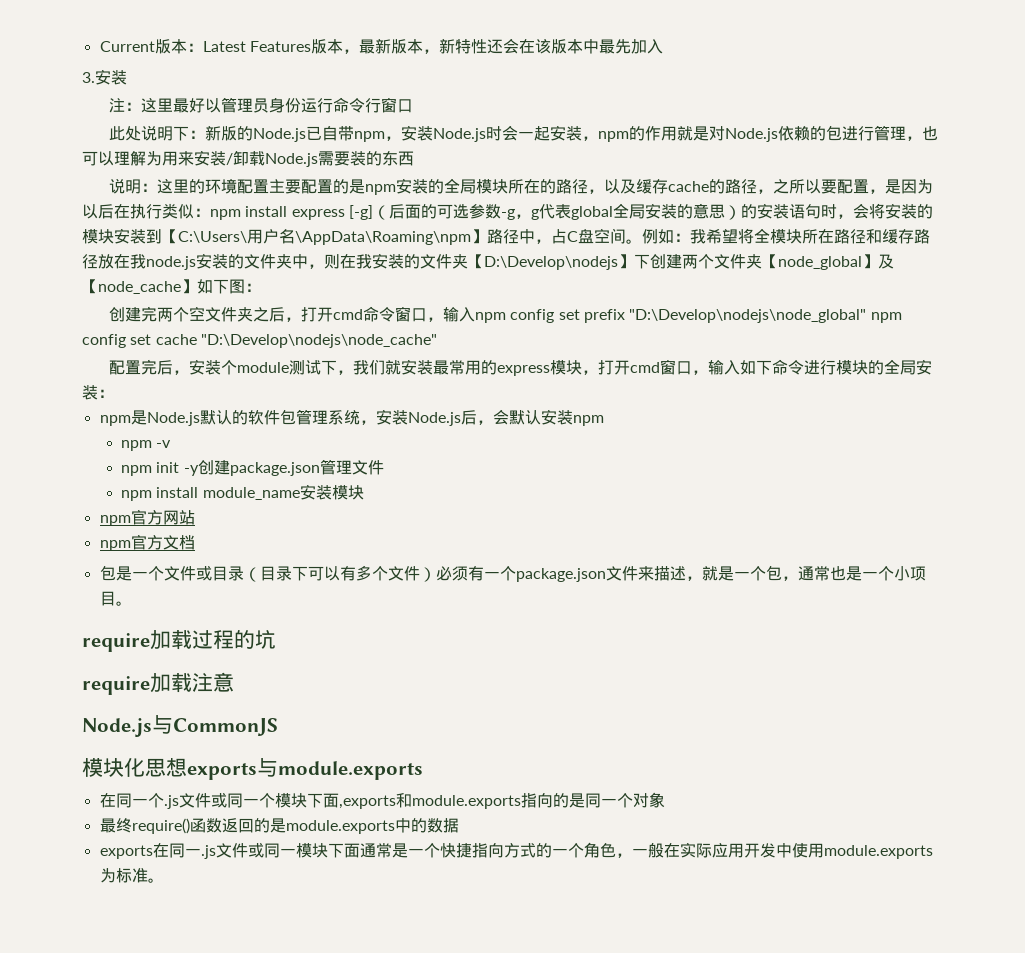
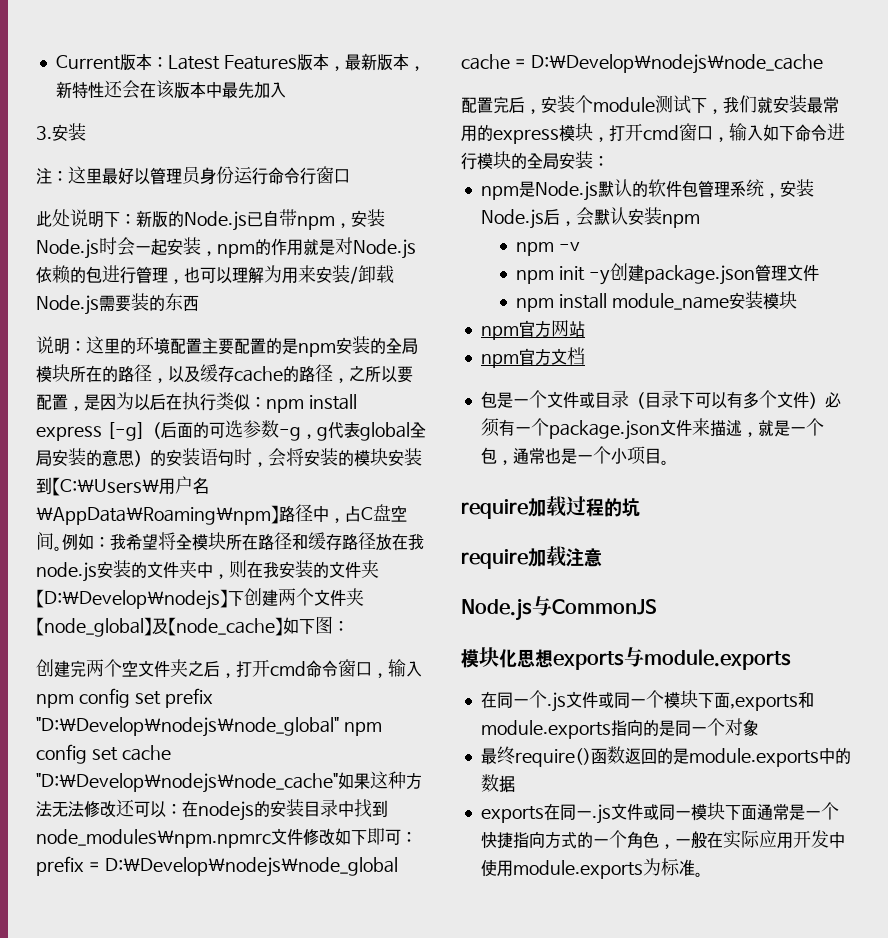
- 创建完两个空文件夹之后，打开cmd命令窗口，输入npm config set prefix "D:\Develop\nodejs\node_global" npm config set cache "D:\Develop\nodejs\node_cache"
+ 创建完两个空文件夹之后，打开cmd命令窗口，输入npm config set prefix "D:\Develop\nodejs\node_global" npm config set cache "D:\Develop\nodejs\node_cache"如果这种方法无法修改还可以：在nodejs的安装目录中找到node_modules\npm.npmrc文件修改如下即可：prefix = D:\Develop\nodejs\node_global cache = D:\Develop\nodejs\node_cache

